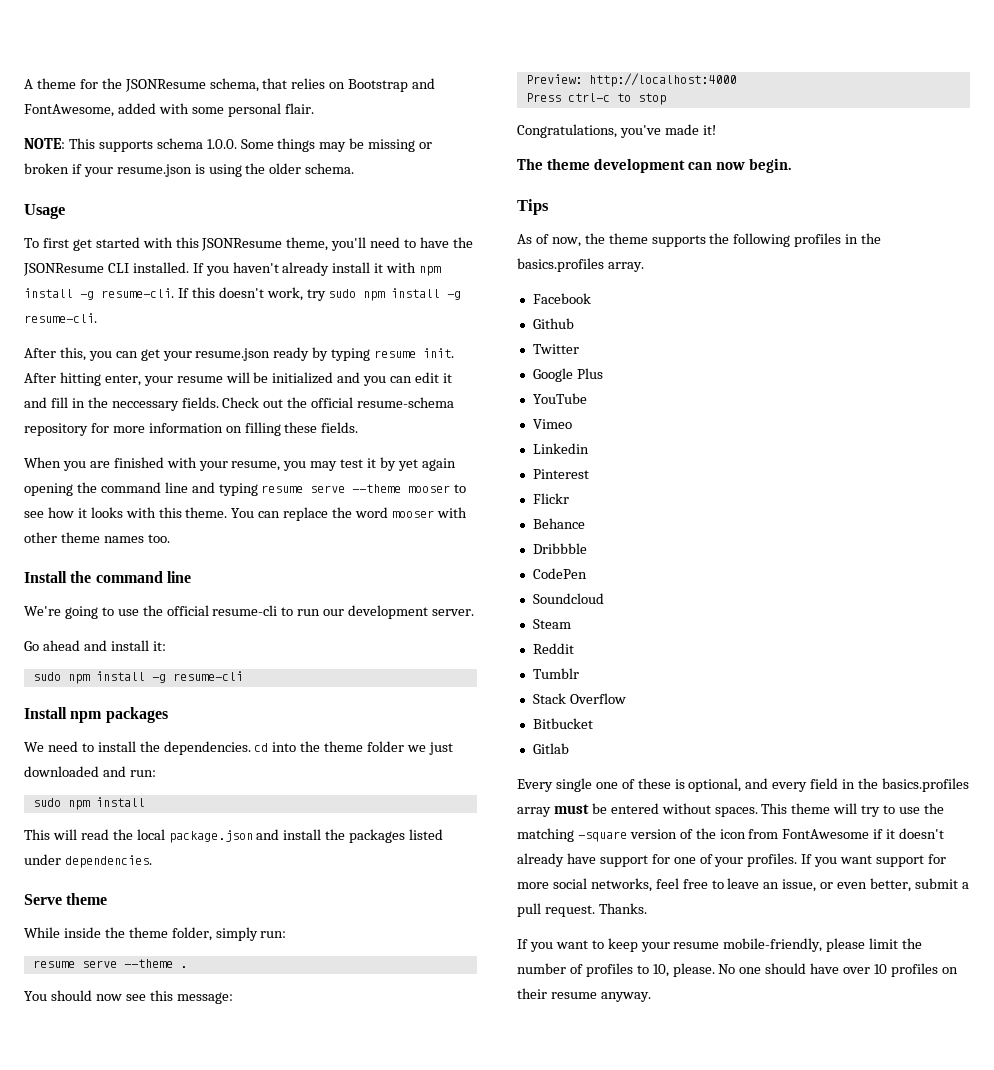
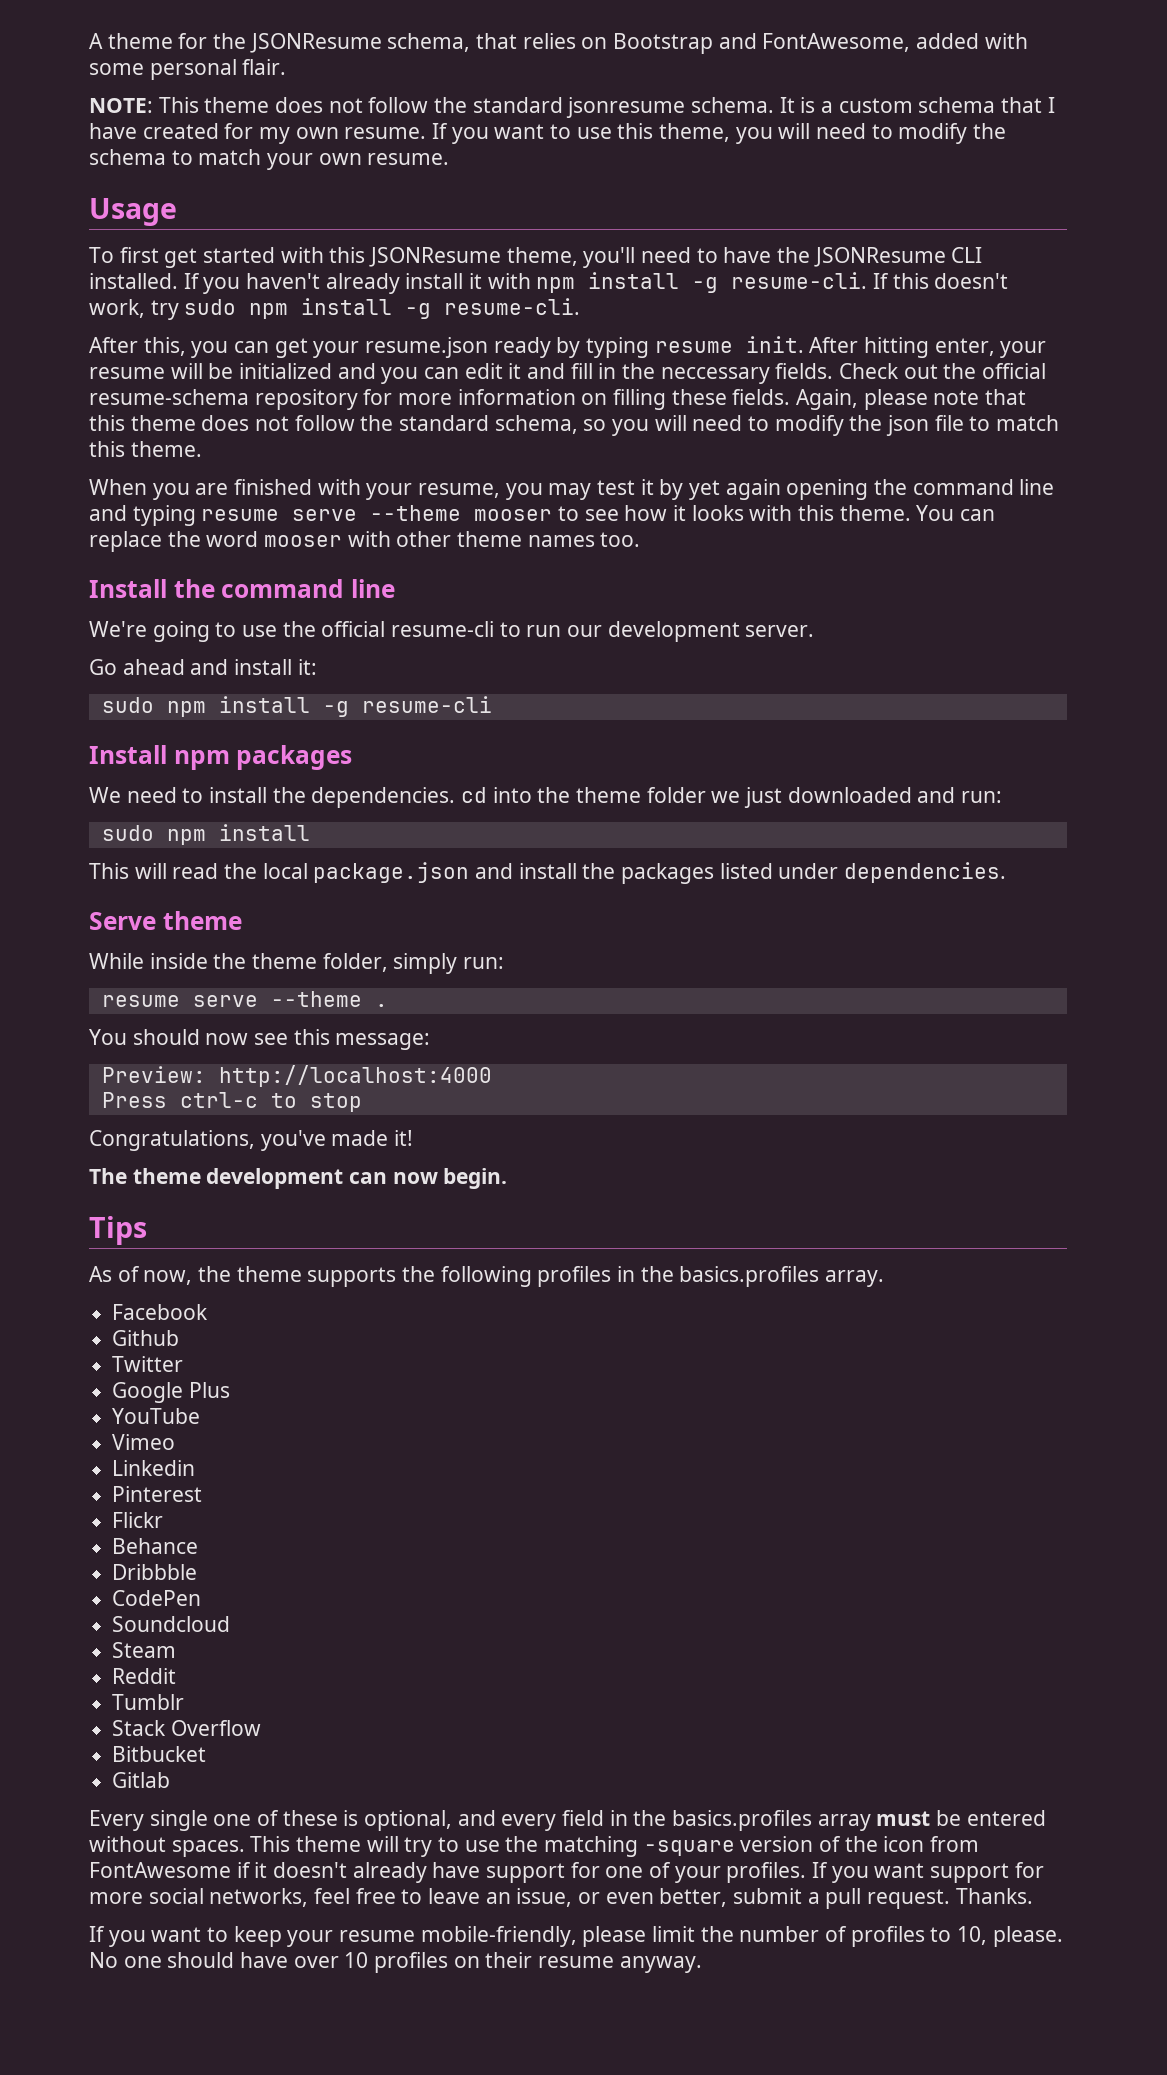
- NOTE: This supports schema 1.0.0. Some things may be missing or broken if your resume.json is using the older schema.
+ NOTE: This theme does not follow the standard jsonresume schema. It is a custom schema that I have created for my own resume. If you want to use this theme, you will need to modify the schema to match your own resume.
+ Again, please note that this theme does not follow the standard schema, so you will need to modify the json file to match this theme.

